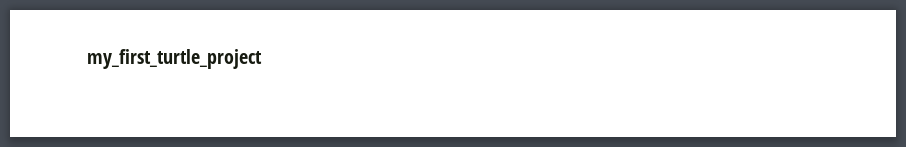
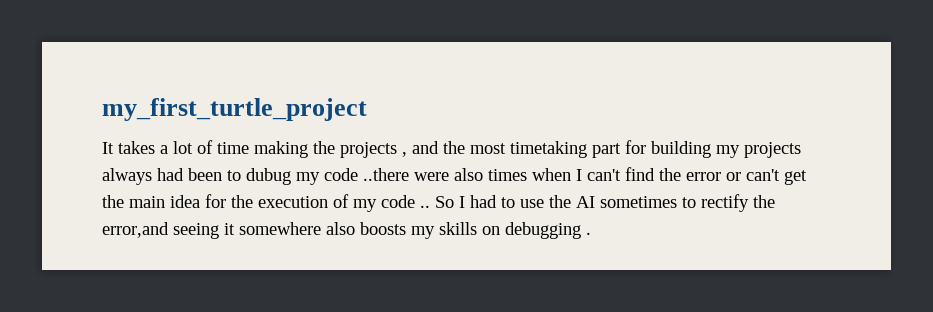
+ It takes a lot of time making the projects , and the most timetaking part for building my projects always had been to dubug my code ..there were also times when I can't find the error or can't get the main idea for the execution of my code .. So I had to use the AI sometimes to rectify the error,and seeing it somewhere also boosts my skills on debugging .

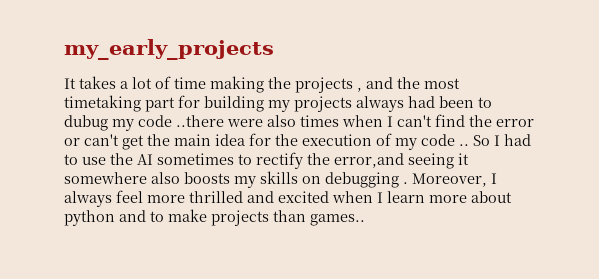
- my_first_turtle_project
+ my_early_projects
+ Moreover, I always feel more thrilled and excited when I learn more about python and to make projects than games..

